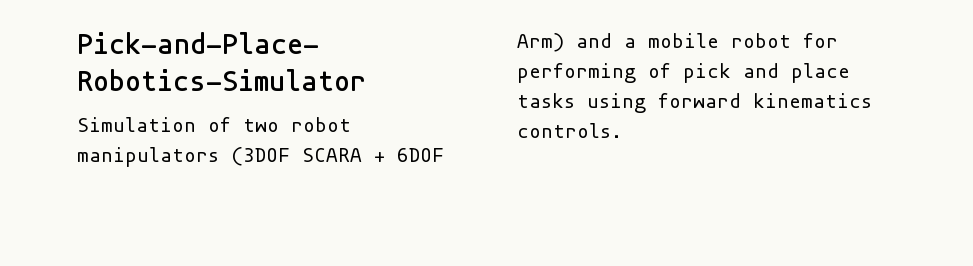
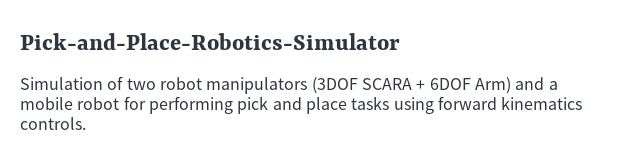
- Simulation of two robot manipulators (3DOF SCARA + 6DOF Arm) and a mobile robot for performing of pick and place tasks using forward kinematics controls.
+ Simulation of two robot manipulators (3DOF SCARA + 6DOF Arm) and a mobile robot for performing pick and place tasks using forward kinematics controls.

